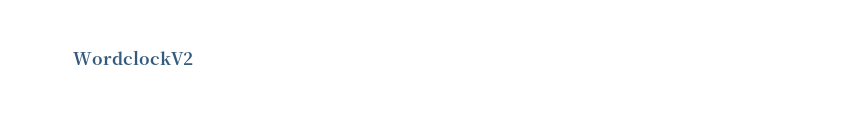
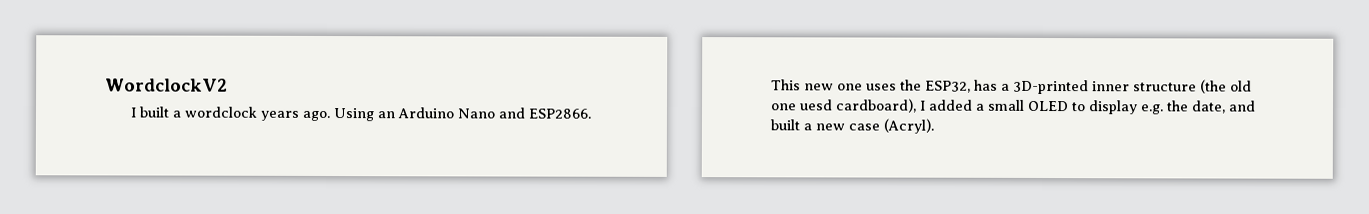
+ I built a wordclock years ago. Using an Arduino Nano and ESP2866. This new one uses the ESP32, has a 3D-printed inner structure (the old one uesd cardboard), I added a small OLED to display e.g. the date, and built a new case (Acryl).

